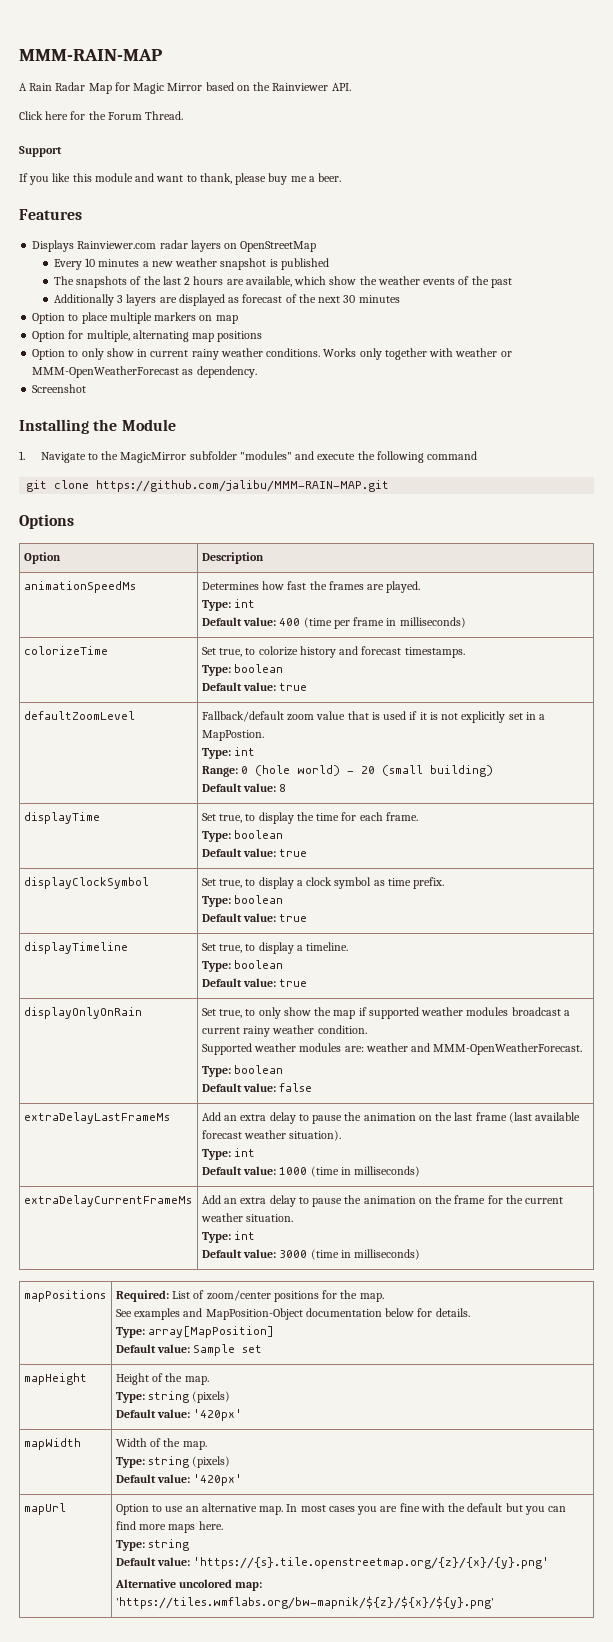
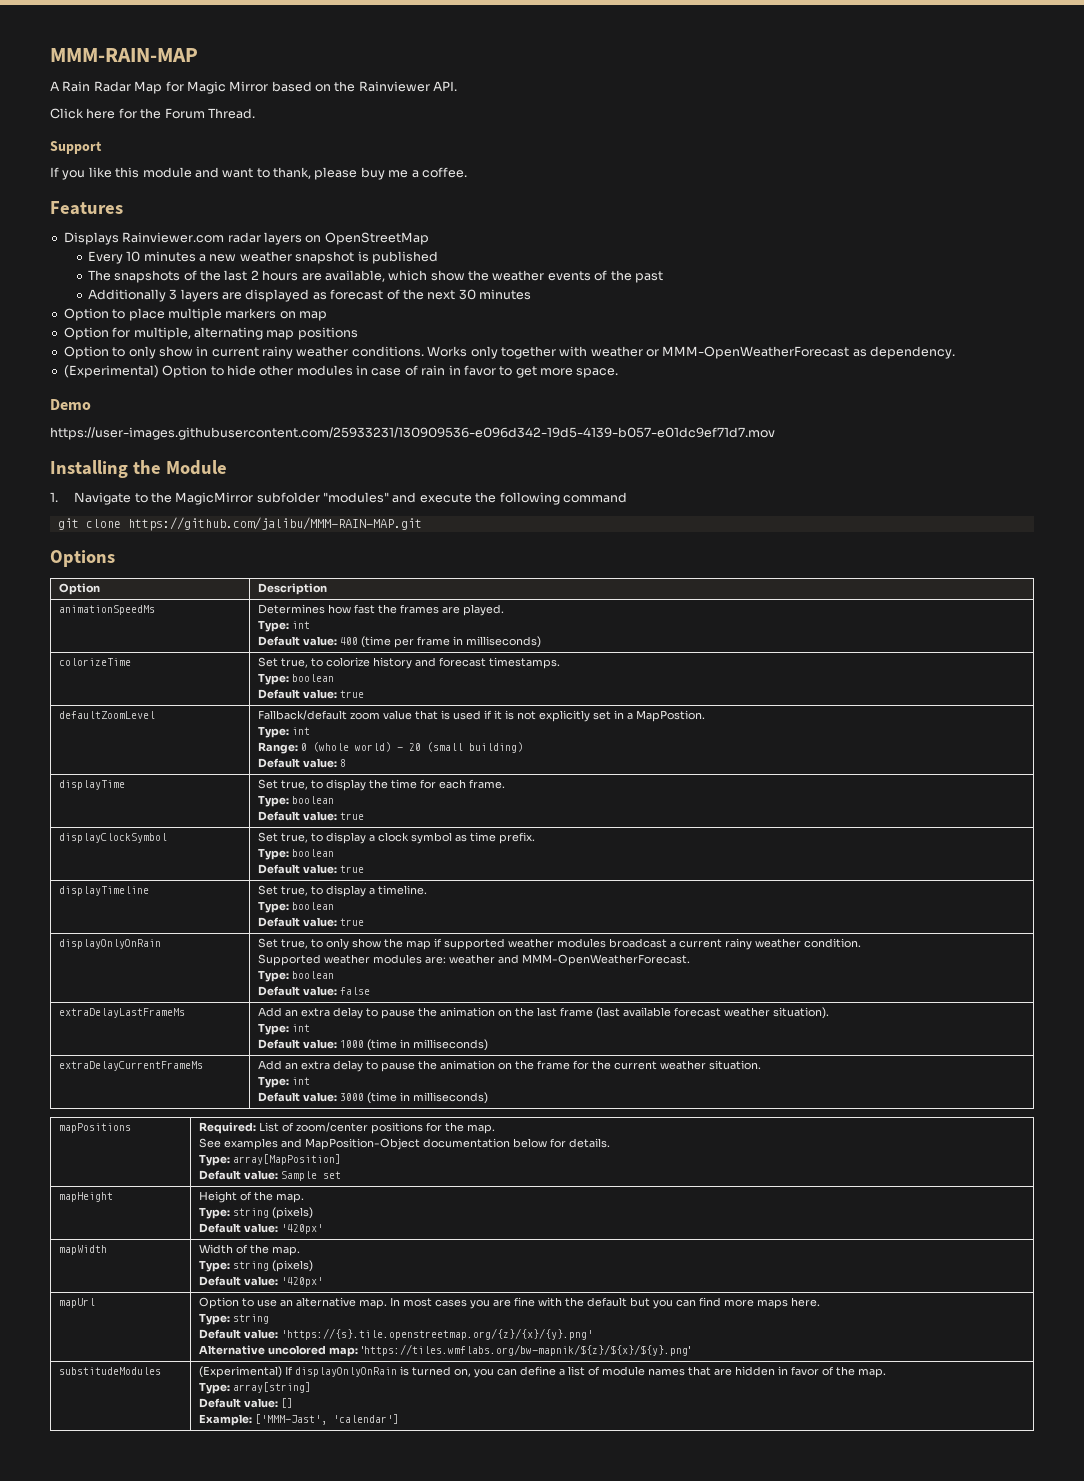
- If you like this module and want to thank, please buy me a beer.
+ If you like this module and want to thank, please buy me a coffee.
- Screenshot
+ (Experimental) Option to hide other modules in case of rain in favor to get more space.
+ Demo
+ https://user-images.githubusercontent.com/25933231/130909536-e096d342-19d5-4139-b057-e01dc9ef71d7.mov
  defaultZoomLevel | Fallback/default zoom value that is used if it is not explicitly set in a MapPostion.
  Type: int
- Range: 0 (hole world) - 20 (small building)
+ Range: 0 (whole world) - 20 (small building)
+ substitudeModules | (Experimental) If displayOnlyOnRain is turned on, you can define a list of module names that are hidden in favor of the map.
+ Type: array[string]
+ Default value: []
+ Example: ['MMM-Jast', 'calendar']

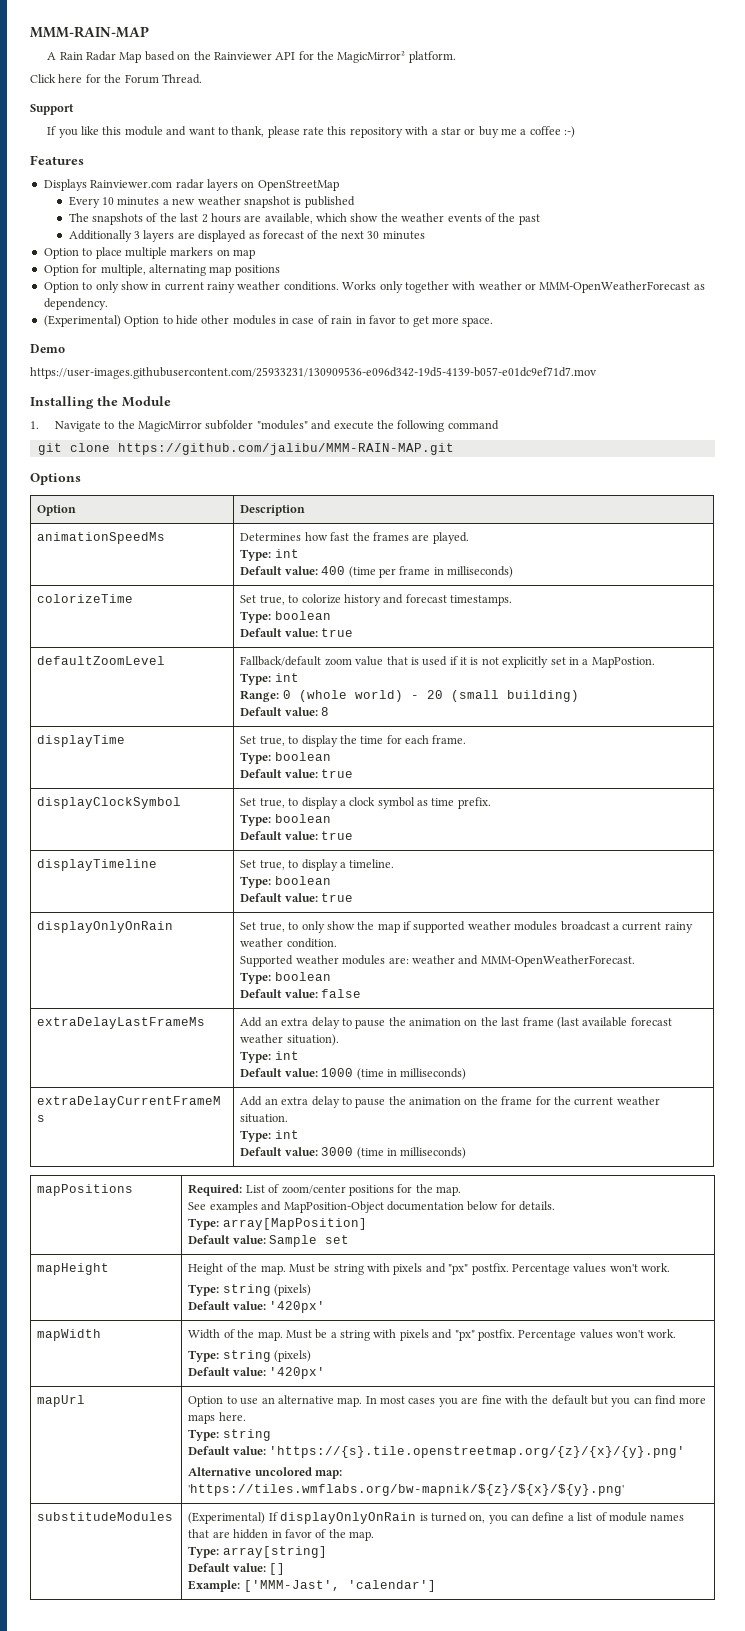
- A Rain Radar Map for Magic Mirror based on the Rainviewer API.
+ A Rain Radar Map based on the Rainviewer API for the MagicMirror² platform.
- If you like this module and want to thank, please buy me a coffee.
+ If you like this module and want to thank, please rate this repository with a star or buy me a coffee :-)
- mapHeight | Height of the map.
+ mapHeight | Height of the map. Must be string with pixels and "px" postfix. Percentage values won't work.
- mapWidth | Width of the map.
+ mapWidth | Width of the map. Must be a string with pixels and "px" postfix. Percentage values won't work.

